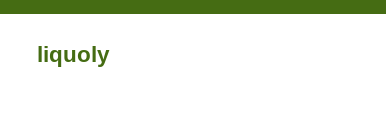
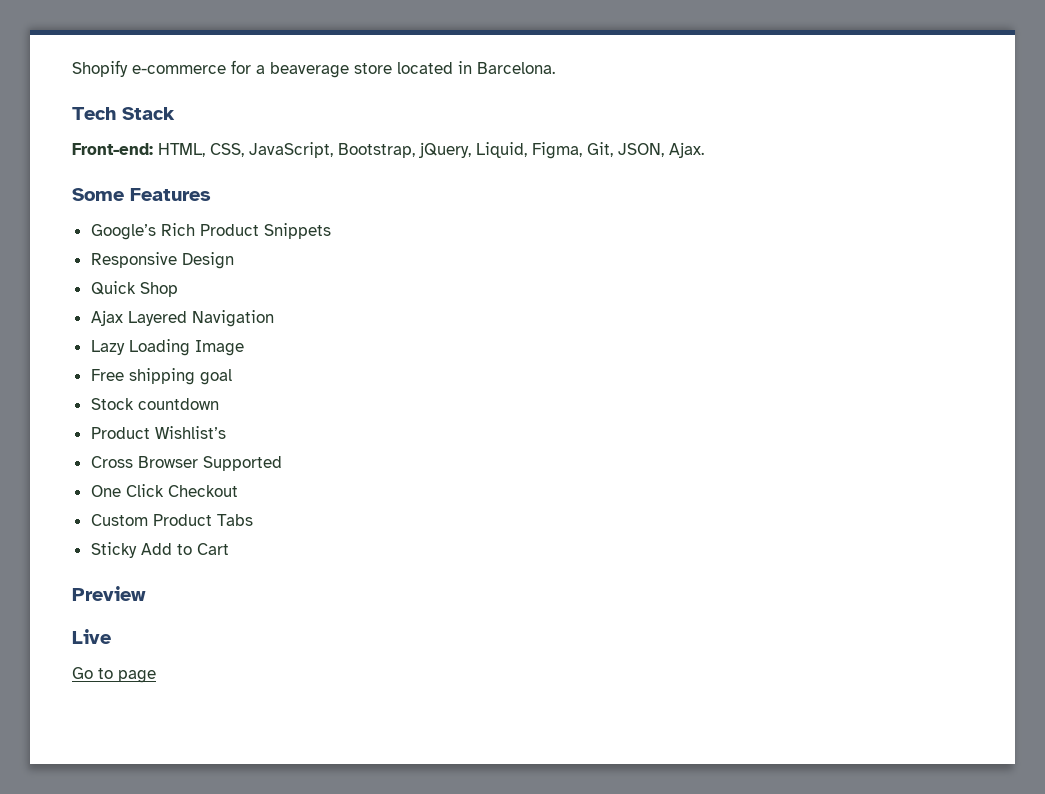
- liquoly
+ Shopify e-commerce for a beaverage store located in Barcelona.
+ Tech Stack
+ Front-end: HTML, CSS, JavaScript, Bootstrap, jQuery, Liquid, Figma, Git, JSON, Ajax.
+ Some Features
+ Google’s Rich Product Snippets
+ Responsive Design
+ Quick Shop
+ Ajax Layered Navigation
+ Lazy Loading Image
+ Free shipping goal
+ Stock countdown
+ Product Wishlist’s
+ Cross Browser Supported
+ One Click Checkout
+ Custom Product Tabs
+ Sticky Add to Cart
+ Preview
+ Live
+ Go to page

